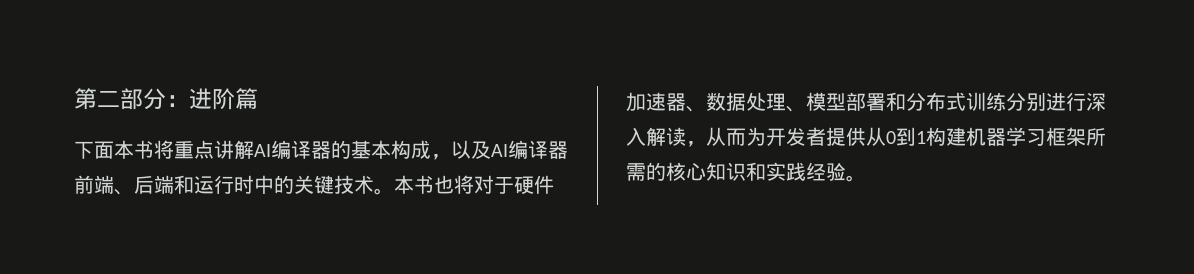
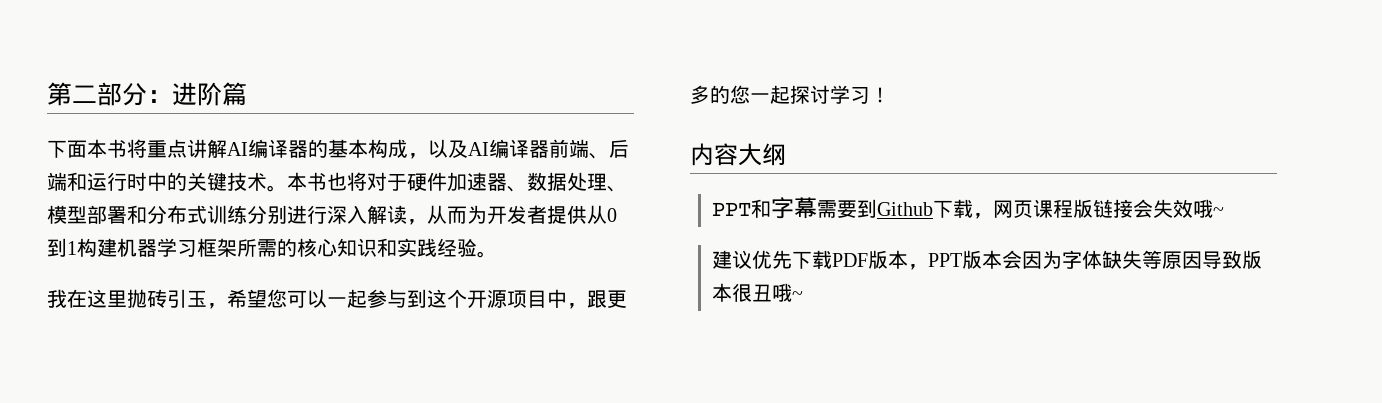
+ 我在这里抛砖引玉，希望您可以一起参与到这个开源项目中，跟更多的您一起探讨学习！
+ 内容大纲
+ PPT和字幕需要到Github下载，网页课程版链接会失效哦~
+ 建议优先下载PDF版本，PPT版本会因为字体缺失等原因导致版本很丑哦~

